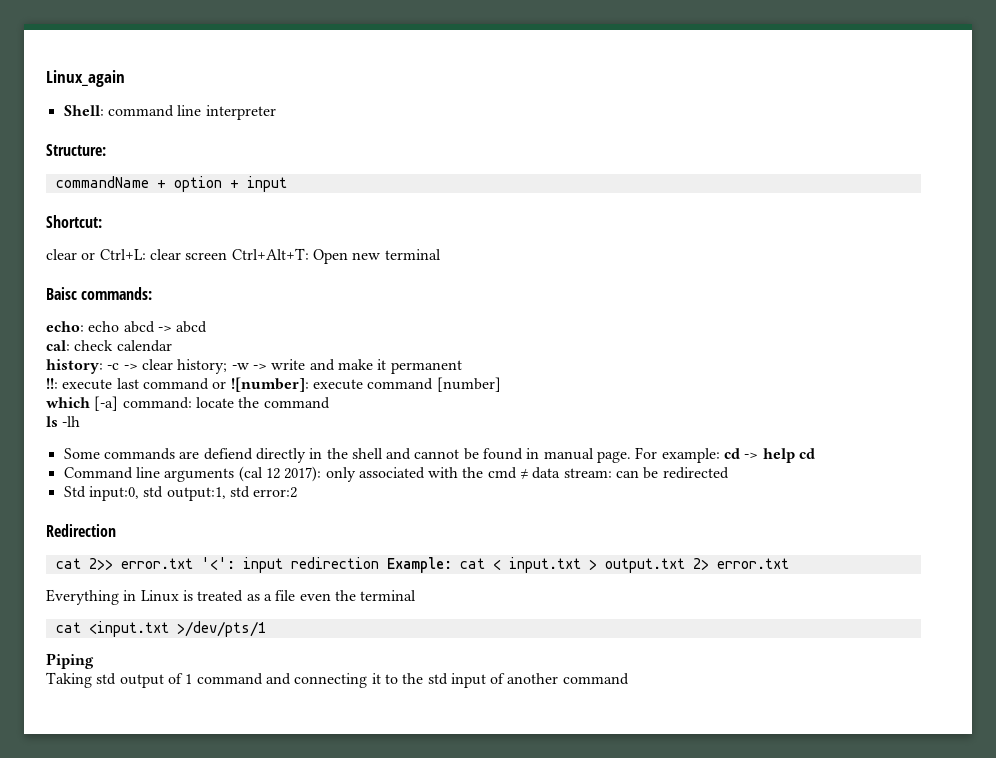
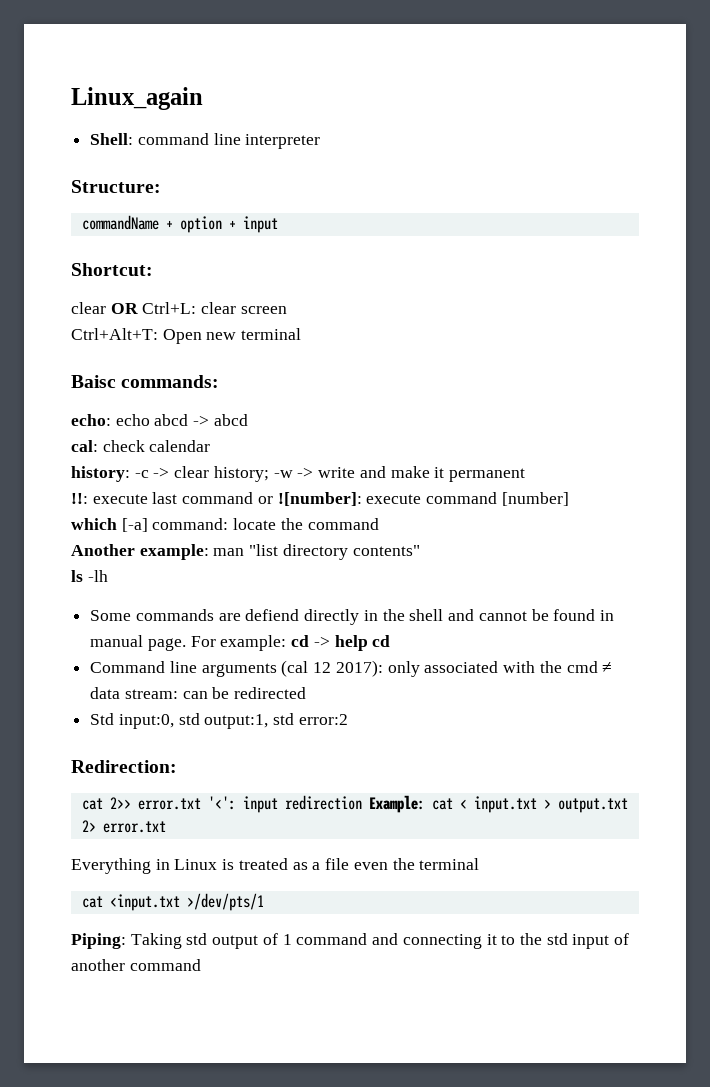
- clear or Ctrl+L: clear screen Ctrl+Alt+T: Open new terminal
+ clear OR Ctrl+L: clear screen
+ Ctrl+Alt+T: Open new terminal
+ Another example: man "list directory contents"
- Redirection
+ Redirection:
- Piping
- Taking std output of 1 command and connecting it to the std input of another command
+ Piping: Taking std output of 1 command and connecting it to the std input of another command

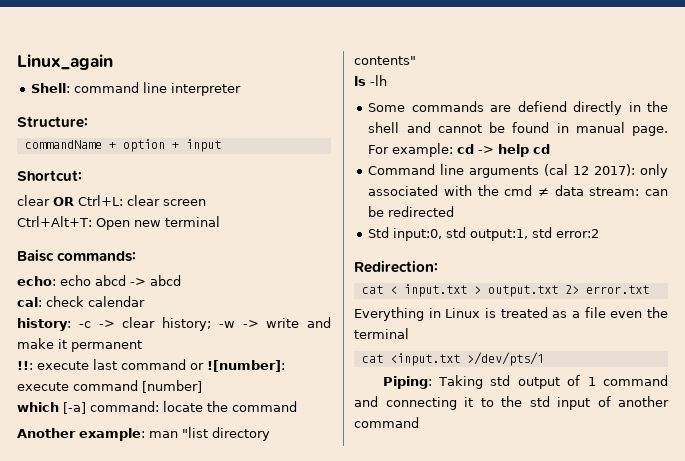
- cat 2>> error.txt '<': input redirection Example: cat < input.txt > output.txt 2> error.txt
+ cat < input.txt > output.txt 2> error.txt

